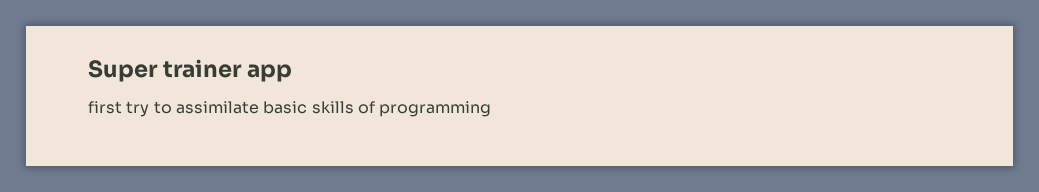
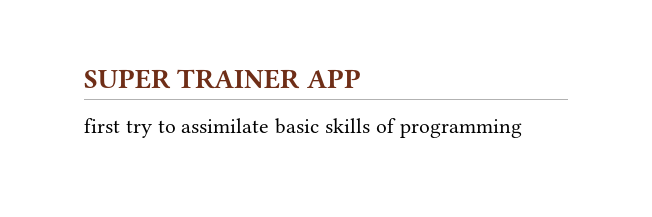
- Super trainer app
+ SUPER TRAINER APP

